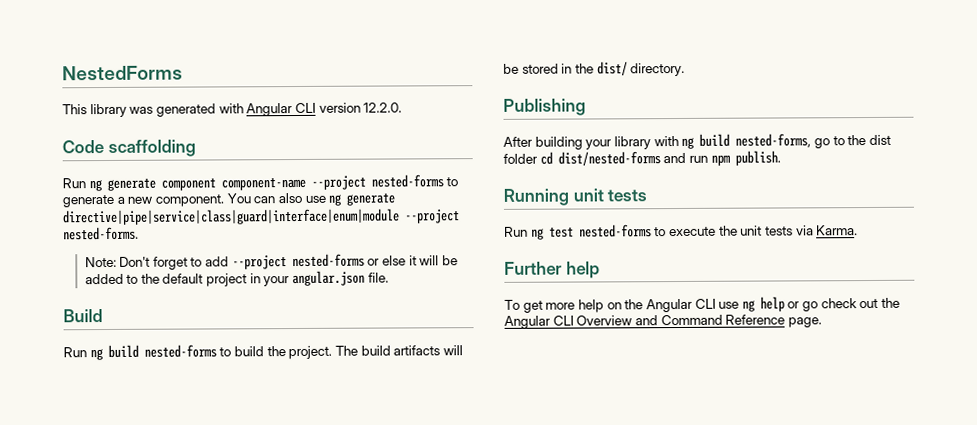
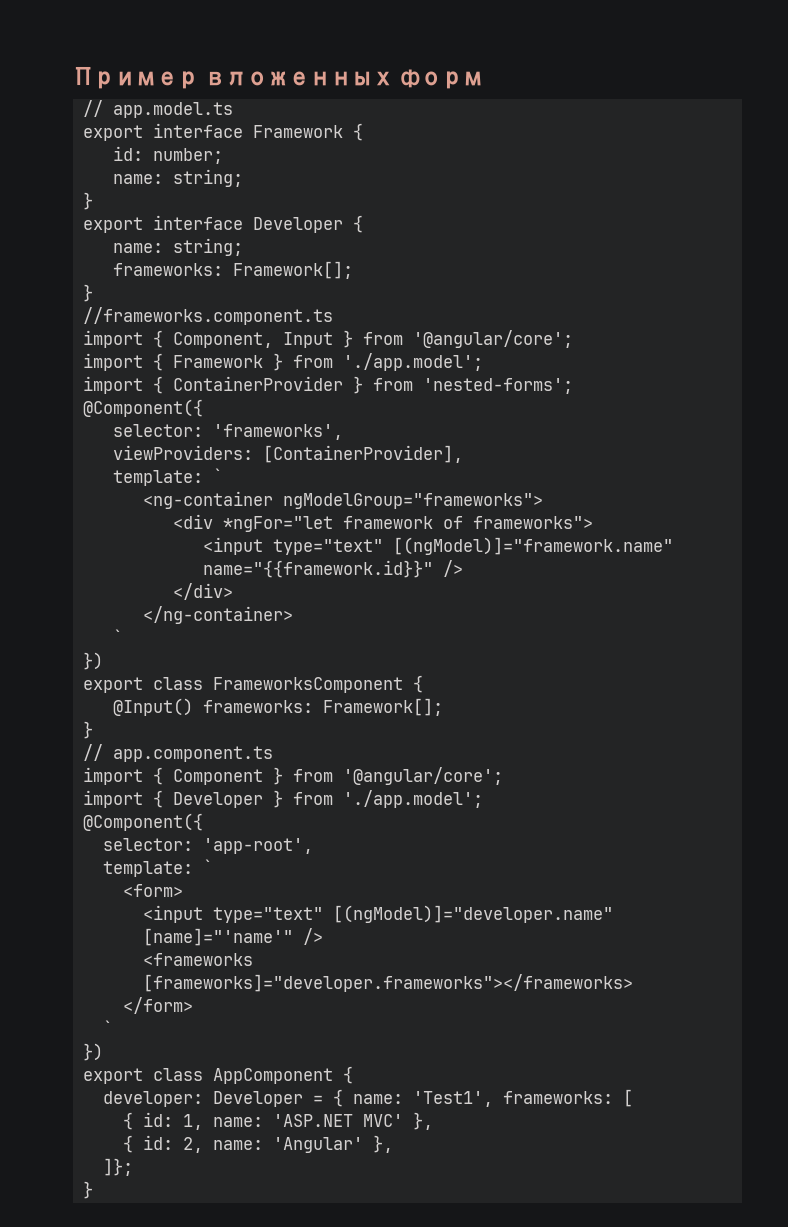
- NestedForms
- This library was generated with Angular CLI version 12.2.0.
- Code scaffolding
- Run ng generate component component-name --project nested-forms to generate a new component. You can also use ng generate directive|pipe|service|class|guard|interface|enum|module --project nested-forms.
- Note: Don't forget to add --project nested-forms or else it will be added to the default project in your angular.json file.
- Build
- Run ng build nested-forms to build the project. The build artifacts will be stored in the dist/ directory.
- Publishing
- After building your library with ng build nested-forms, go to the dist folder cd dist/nested-forms and run npm publish.
- Running unit tests
- Run ng test nested-forms to execute the unit tests via Karma.
- Further help
- To get more help on the Angular CLI use ng help or go check out the Angular CLI Overview and Command Reference page.
+ Пример вложенных форм
+ // app.model.ts
+ export interface Framework {
+ id: number;
+ name: string;
+ }
+ export interface Developer {
+ name: string;
+ frameworks: Framework[];
+ }
+ //frameworks.component.ts
+ import { Component, Input } from '@angular/core';
+ import { Framework } from './app.model';
+ import { ContainerProvider } from 'nested-forms';
+ @Component({
+ selector: 'frameworks',
+ viewProviders: [ContainerProvider],
+ template: `
+ <ng-container ngModelGroup="frameworks">
+ <div *ngFor="let framework of frameworks">
+ <input type="text" [(ngModel)]="framework.name" name="{{framework.id}}" />
+ </div>
+ </ng-container>
+ `
+ })
+ export class FrameworksComponent {
+ @Input() frameworks: Framework[];
+ }
+ // app.component.ts
+ import { Component } from '@angular/core';
+ import { Developer } from './app.model';
+ @Component({
+ selector: 'app-root',
+ template: `
+ <form>
+ <input type="text" [(ngModel)]="developer.name" [name]="'name'" />
+ <frameworks [frameworks]="developer.frameworks"></frameworks>
+ </form>
+ `
+ })
+ export class AppComponent {
+ developer: Developer = { name: 'Test1', frameworks: [
+ { id: 1, name: 'ASP.NET MVC' },
+ { id: 2, name: 'Angular' },
+ ]};
+ }

